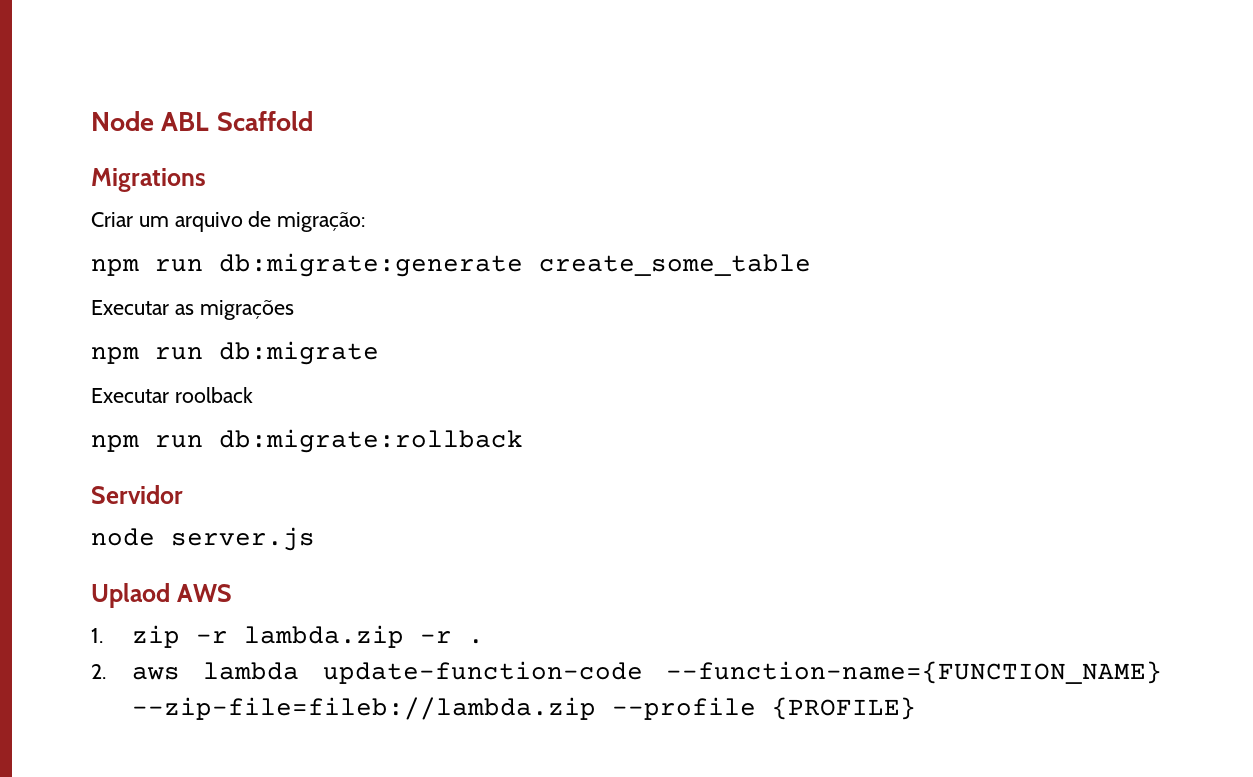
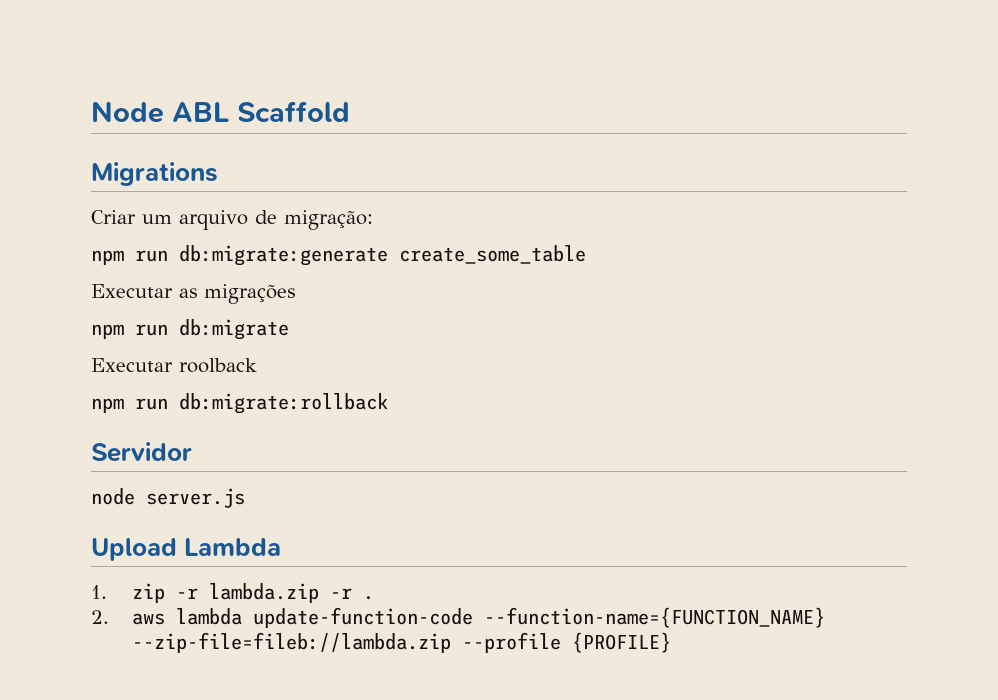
- Uplaod AWS
+ Upload Lambda

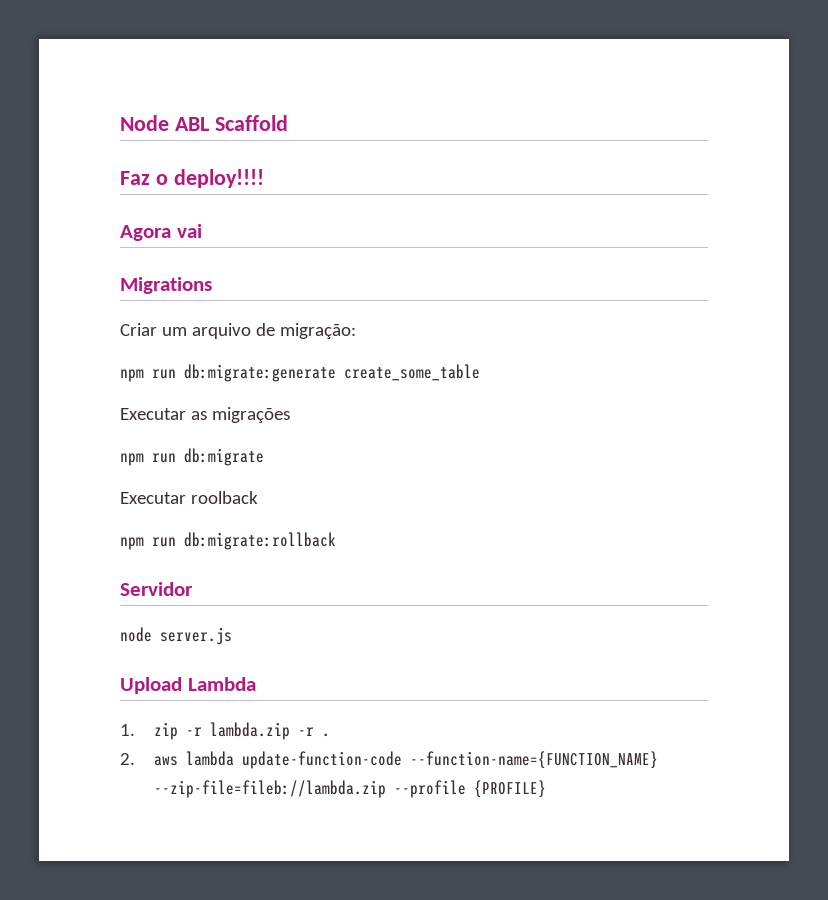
+ Faz o deploy!!!!
+ Agora vai

